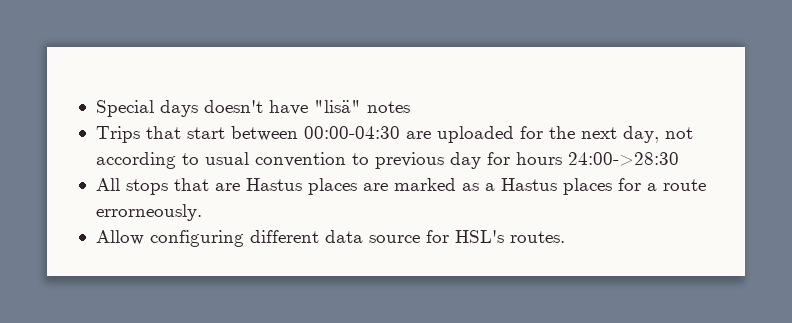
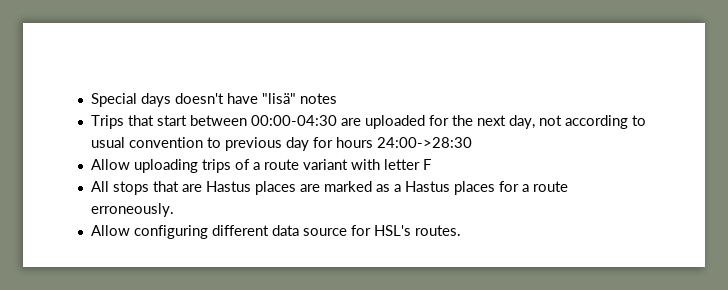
+ Allow uploading trips of a route variant with letter F
- All stops that are Hastus places are marked as a Hastus places for a route errorneously.
+ All stops that are Hastus places are marked as a Hastus places for a route erroneously.

